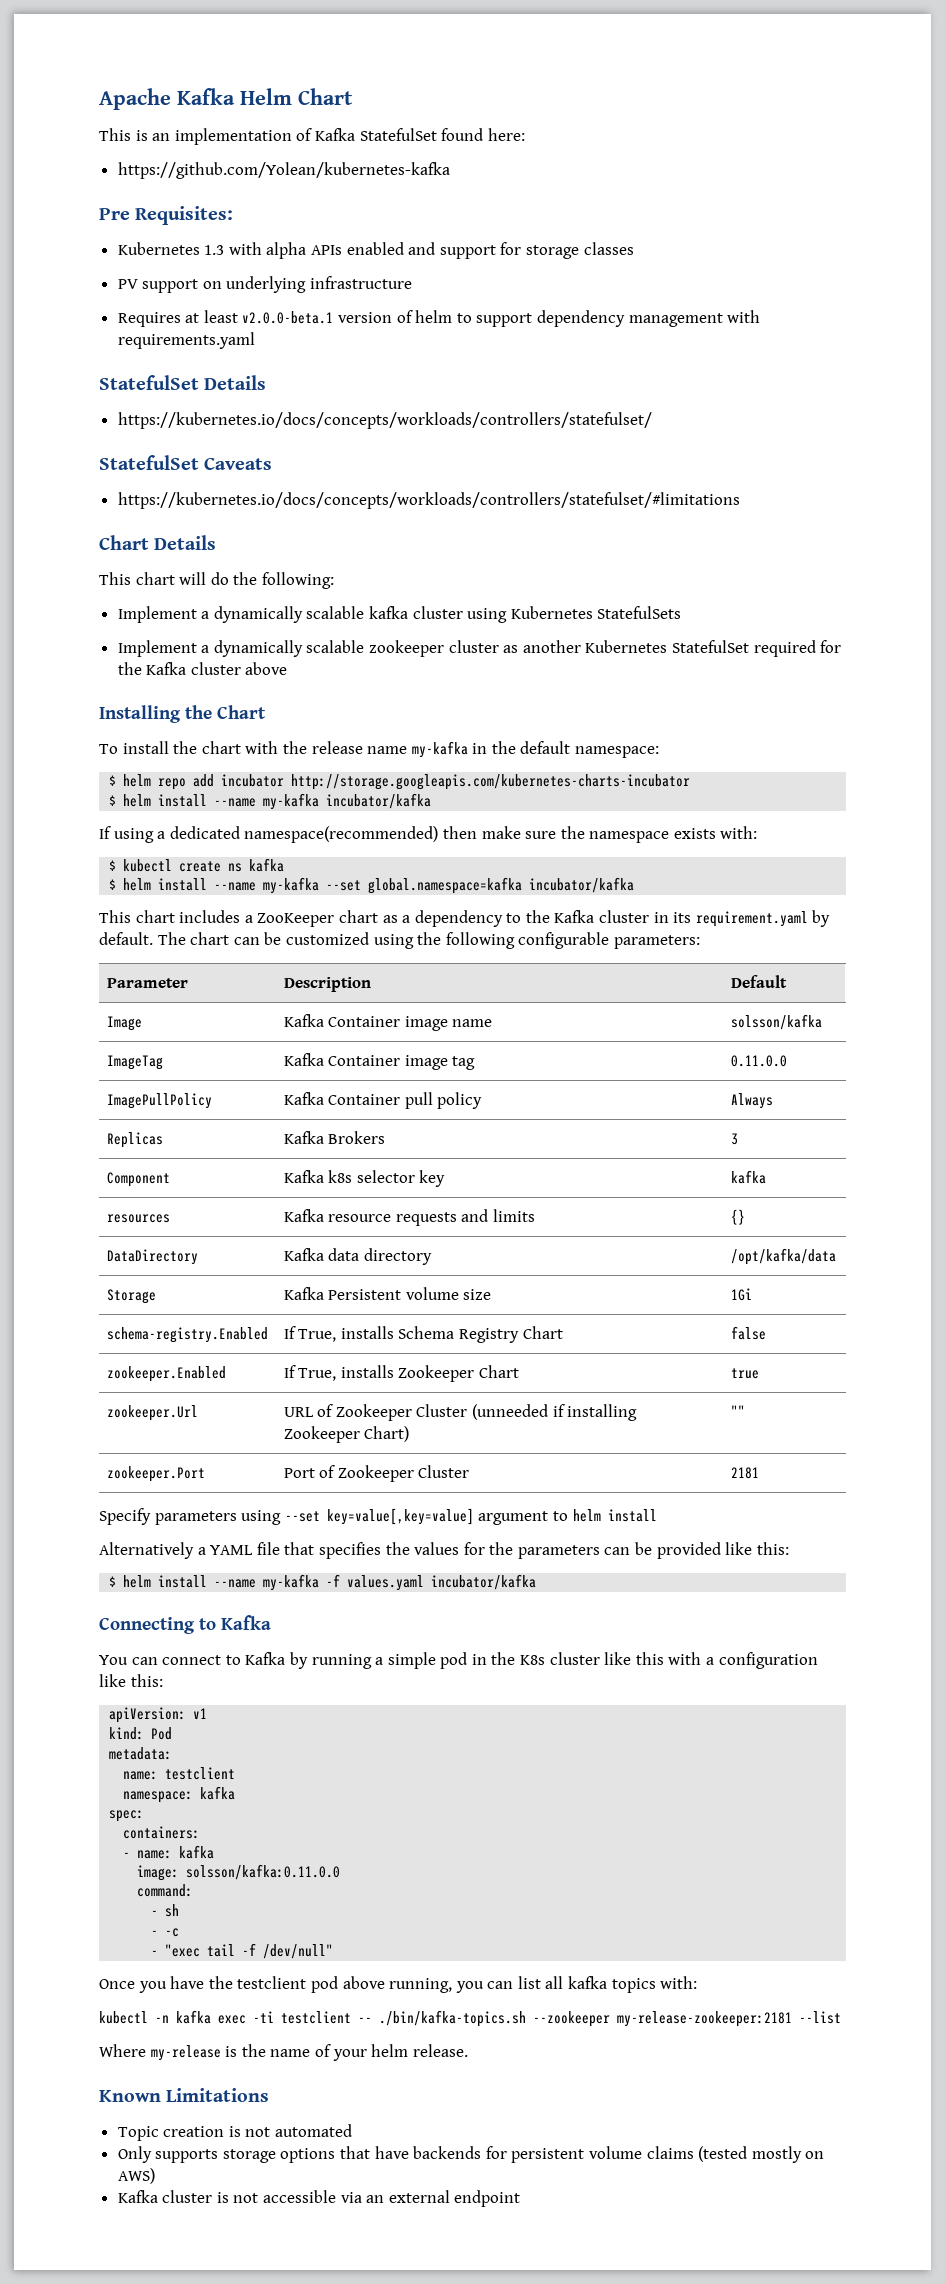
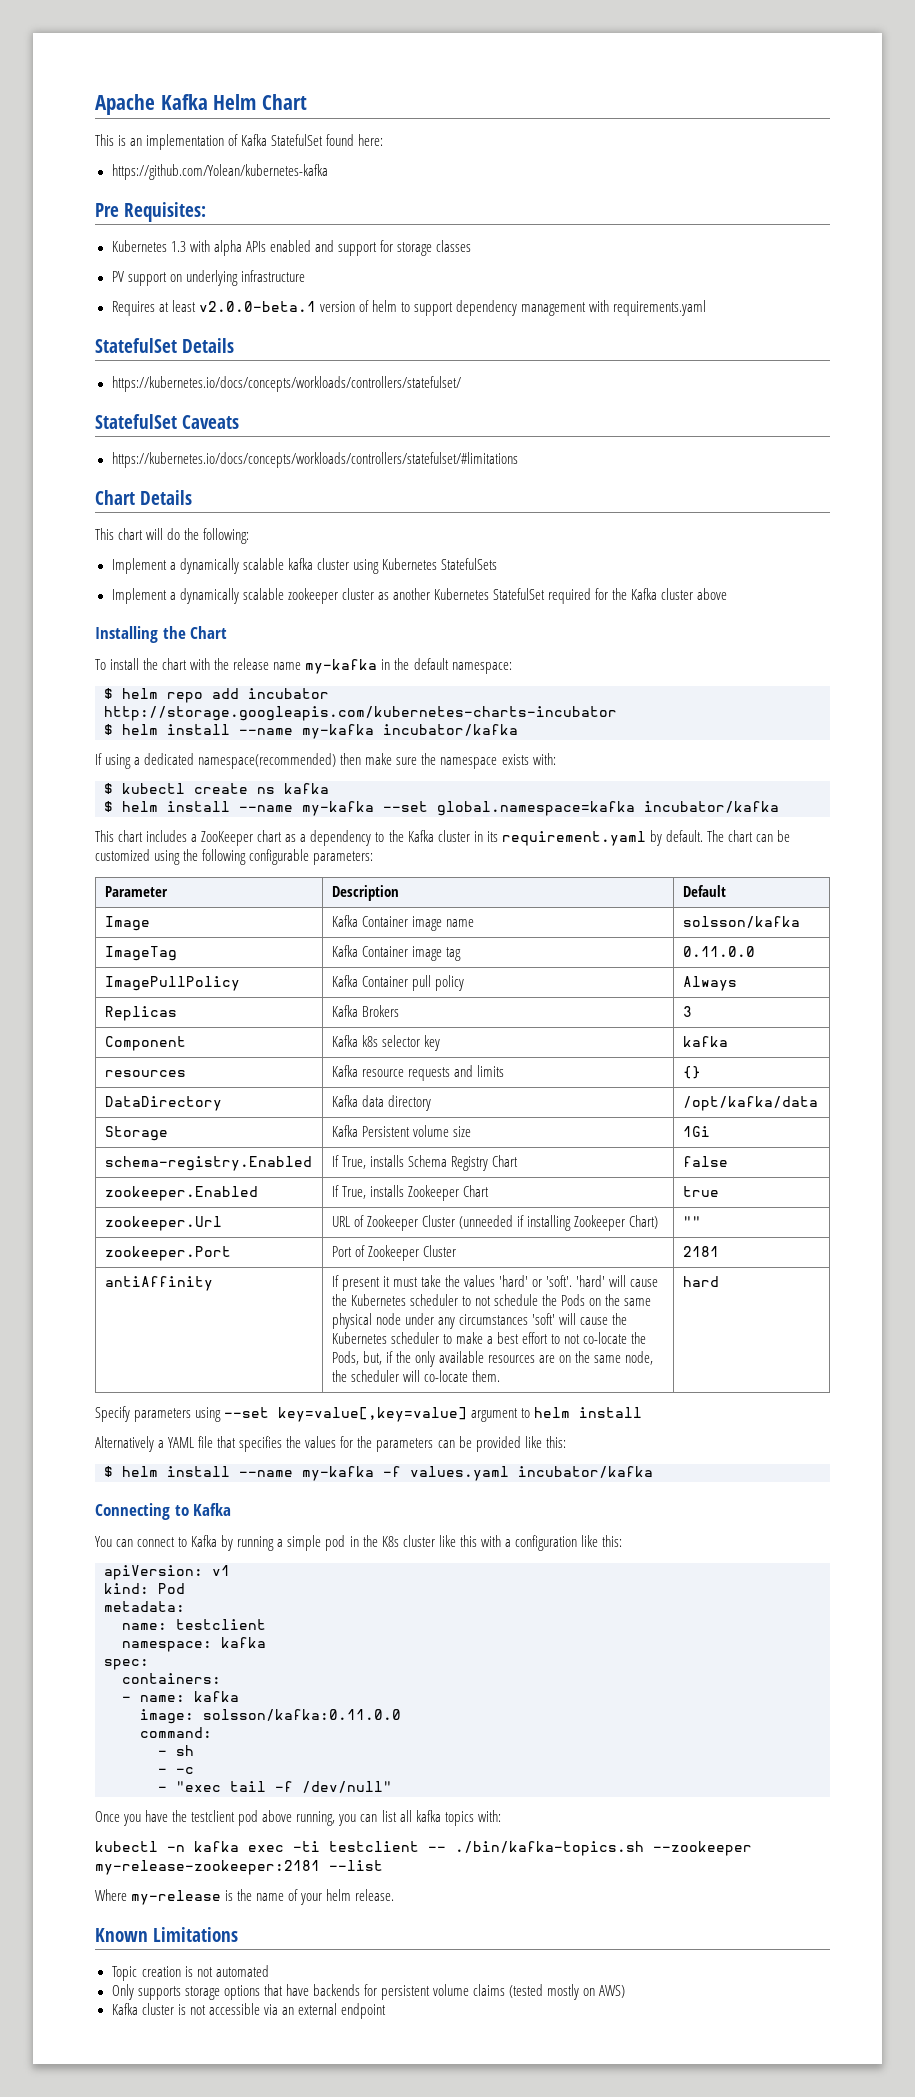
+ antiAffinity | If present it must take the values 'hard' or 'soft'. 'hard' will cause the Kubernetes scheduler to not schedule the Pods on the same physical node under any circumstances 'soft' will cause the Kubernetes scheduler to make a best effort to not co-locate the Pods, but, if the only available resources are on the same node, the scheduler will co-locate them. | hard

